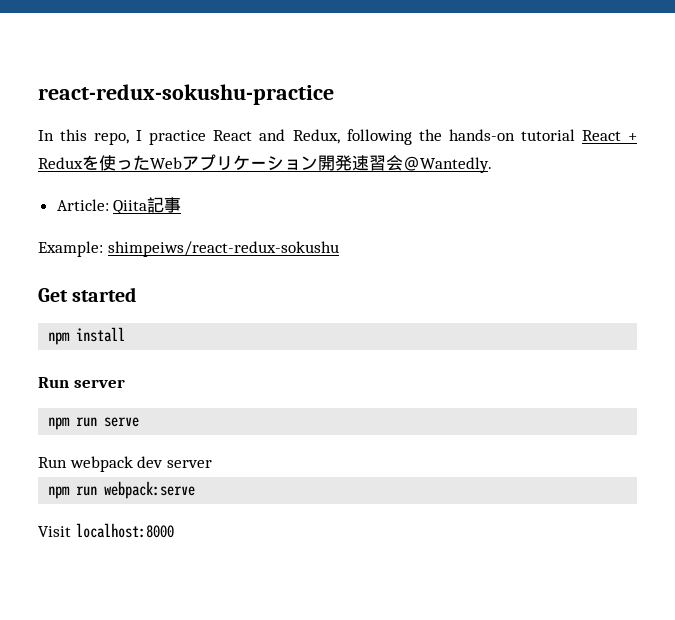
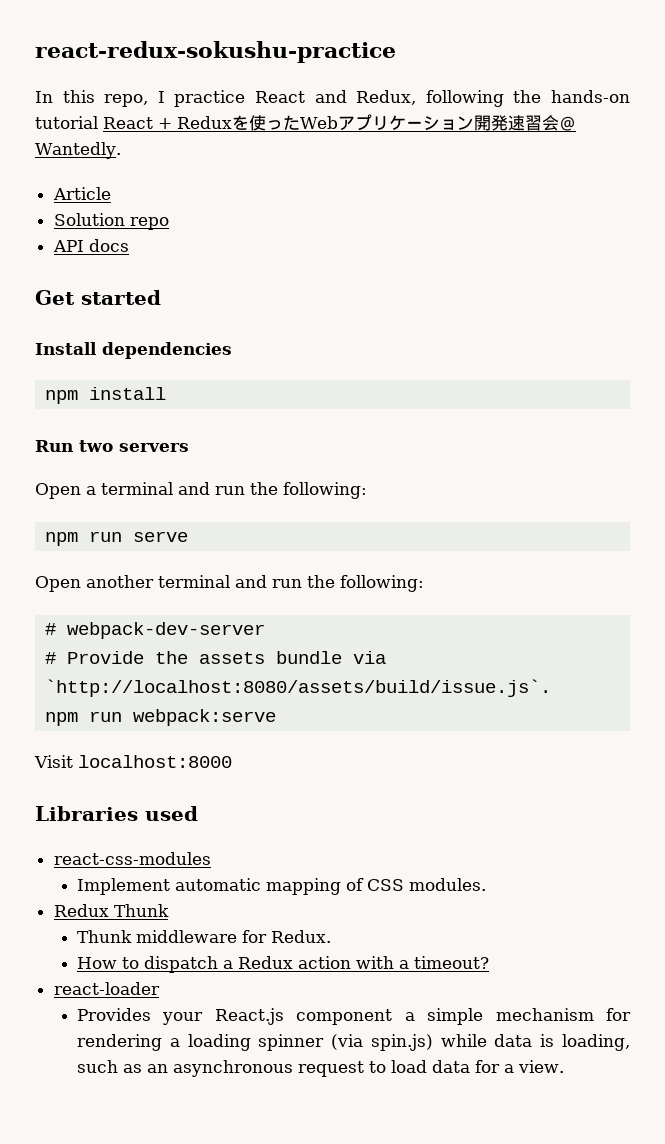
- Article: Qiita記事
- Example: shimpeiws/react-redux-sokushu
+ Article
+ Solution repo
+ API docs
+ Install dependencies
- Run server
+ Run two servers
+ Open a terminal and run the following:
  npm run serve
- Run webpack dev server
+ Open another terminal and run the following:
+ # webpack-dev-server
+ # Provide the assets bundle via `http://localhost:8080/assets/build/issue.js`.
+ Libraries used
+ react-css-modules
+ Implement automatic mapping of CSS modules.
+ Redux Thunk
+ Thunk middleware for Redux.
+ How to dispatch a Redux action with a timeout?
+ react-loader
+ Provides your React.js component a simple mechanism for rendering a loading spinner (via spin.js) while data is loading, such as an asynchronous request to load data for a view.

